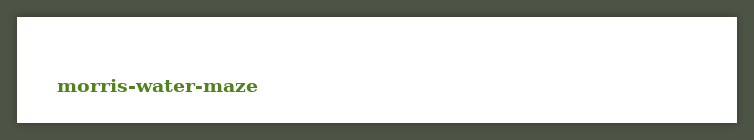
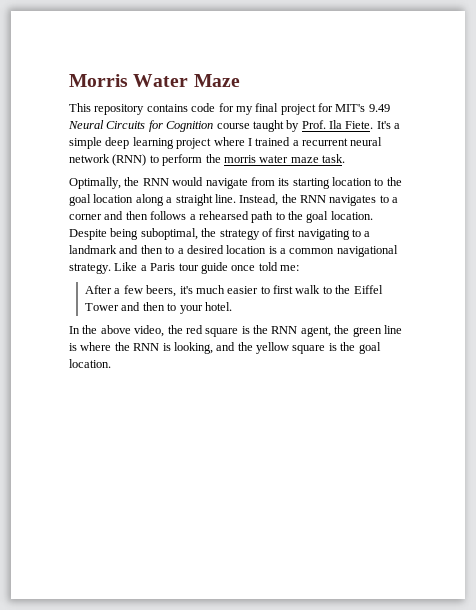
- morris-water-maze
+ Morris Water Maze
+ This repository contains code for my final project for MIT's 9.49 Neural Circuits for Cognition course taught by Prof. Ila Fiete. It's a simple deep learning project where I trained a recurrent neural network (RNN) to perform the morris water maze task.
+ Optimally, the RNN would navigate from its starting location to the goal location along a straight line. Instead, the RNN navigates to a corner and then follows a rehearsed path to the goal location. Despite being suboptimal, the strategy of first navigating to a landmark and then to a desired location is a common navigational strategy. Like a Paris tour guide once told me:
+ After a few beers, it's much easier to first walk to the Eiffel Tower and then to your hotel.
+ In the above video, the red square is the RNN agent, the green line is where the RNN is looking, and the yellow square is the goal location.

